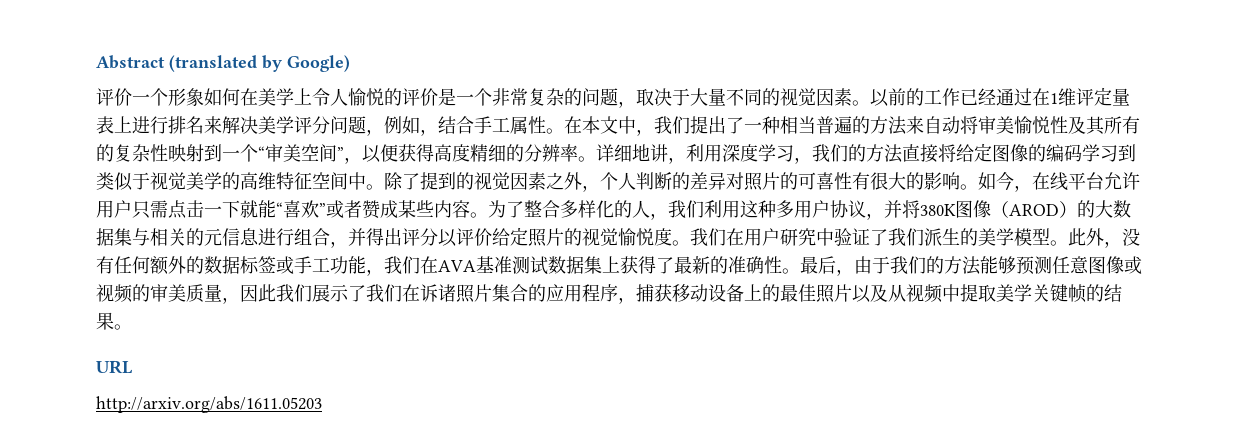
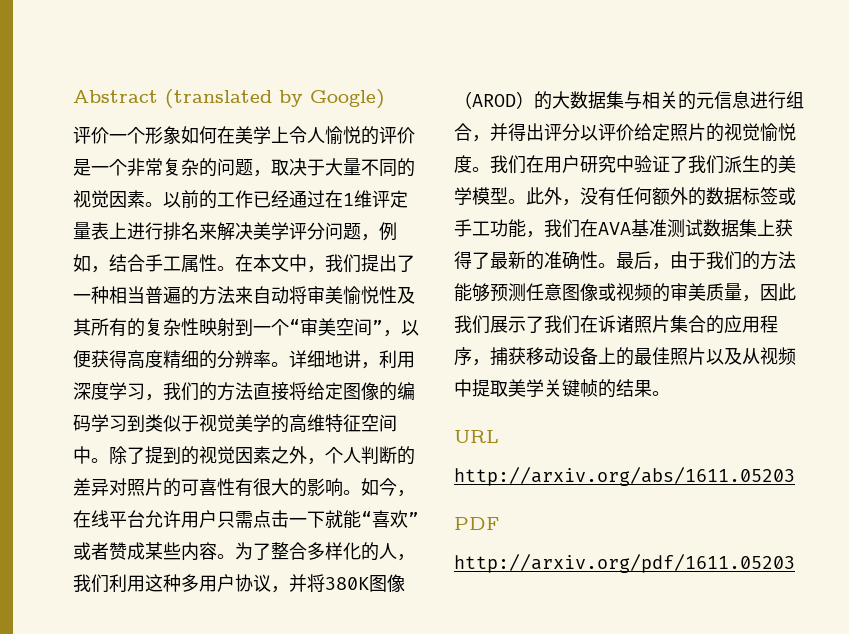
+ PDF
+ http://arxiv.org/pdf/1611.05203

